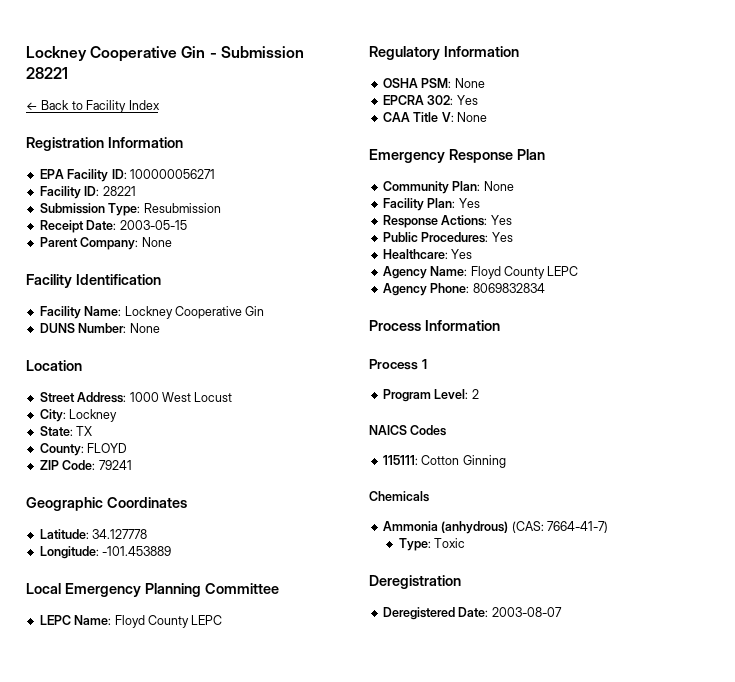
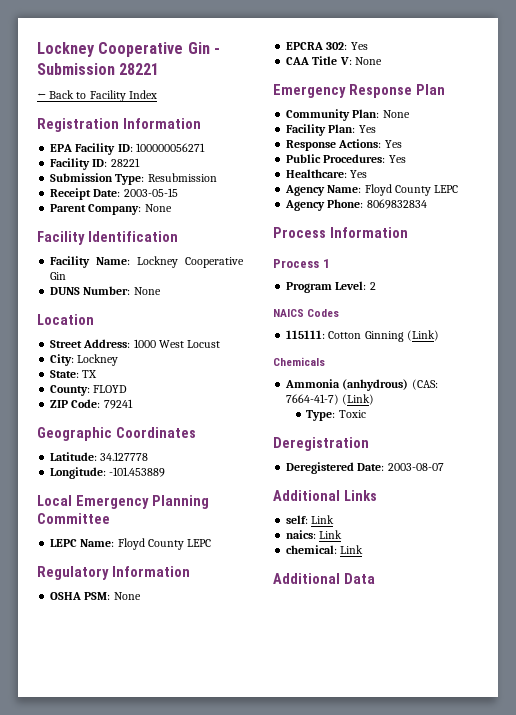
- 115111: Cotton Ginning
+ 115111: Cotton Ginning (Link)
- Ammonia (anhydrous) (CAS: 7664-41-7)
+ Ammonia (anhydrous) (CAS: 7664-41-7) (Link)
+ Additional Links
+ self: Link
+ naics: Link
+ chemical: Link
+ Additional Data

